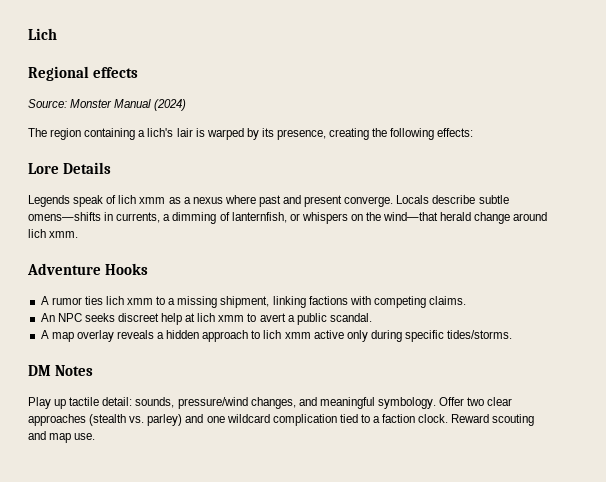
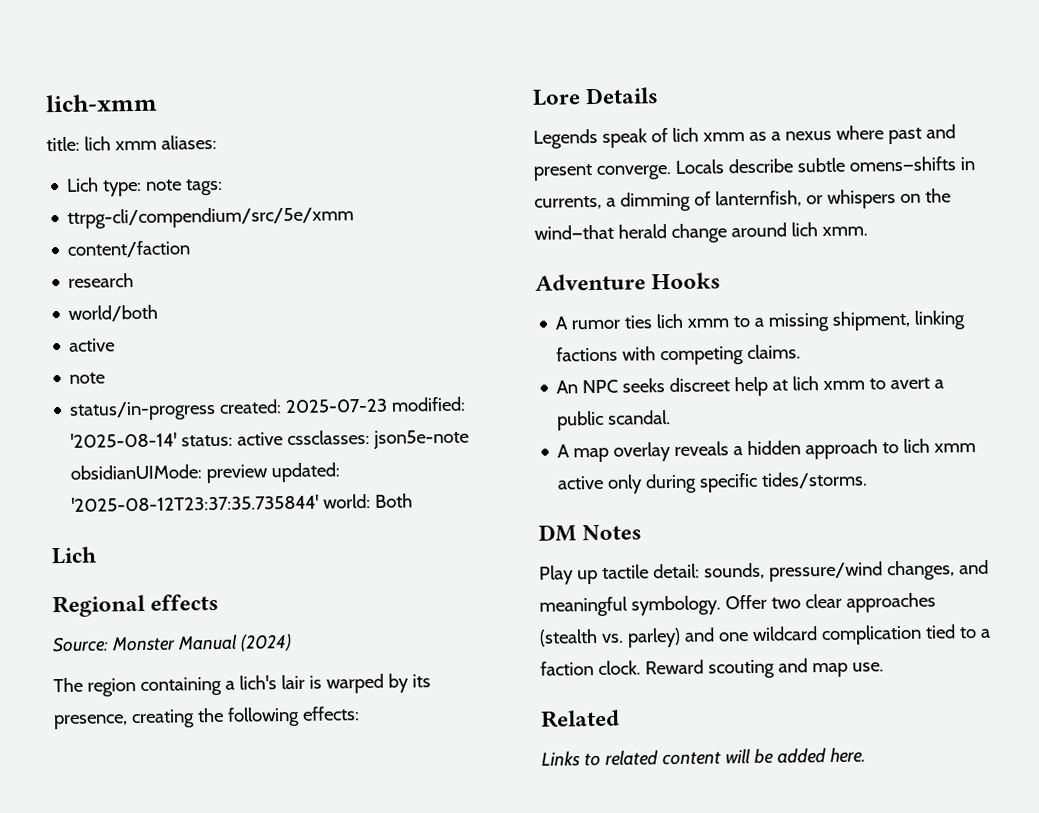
+ lich-xmm
+ title: lich xmm aliases:
+ Lich type: note tags:
+ ttrpg-cli/compendium/src/5e/xmm
+ content/faction
+ research
+ world/both
+ active
+ note
+ status/in-progress created: 2025-07-23 modified: '2025-08-14' status: active cssclasses: json5e-note obsidianUIMode: preview updated: '2025-08-12T23:37:35.735844' world: Both
+ Related
+ Links to related content will be added here.

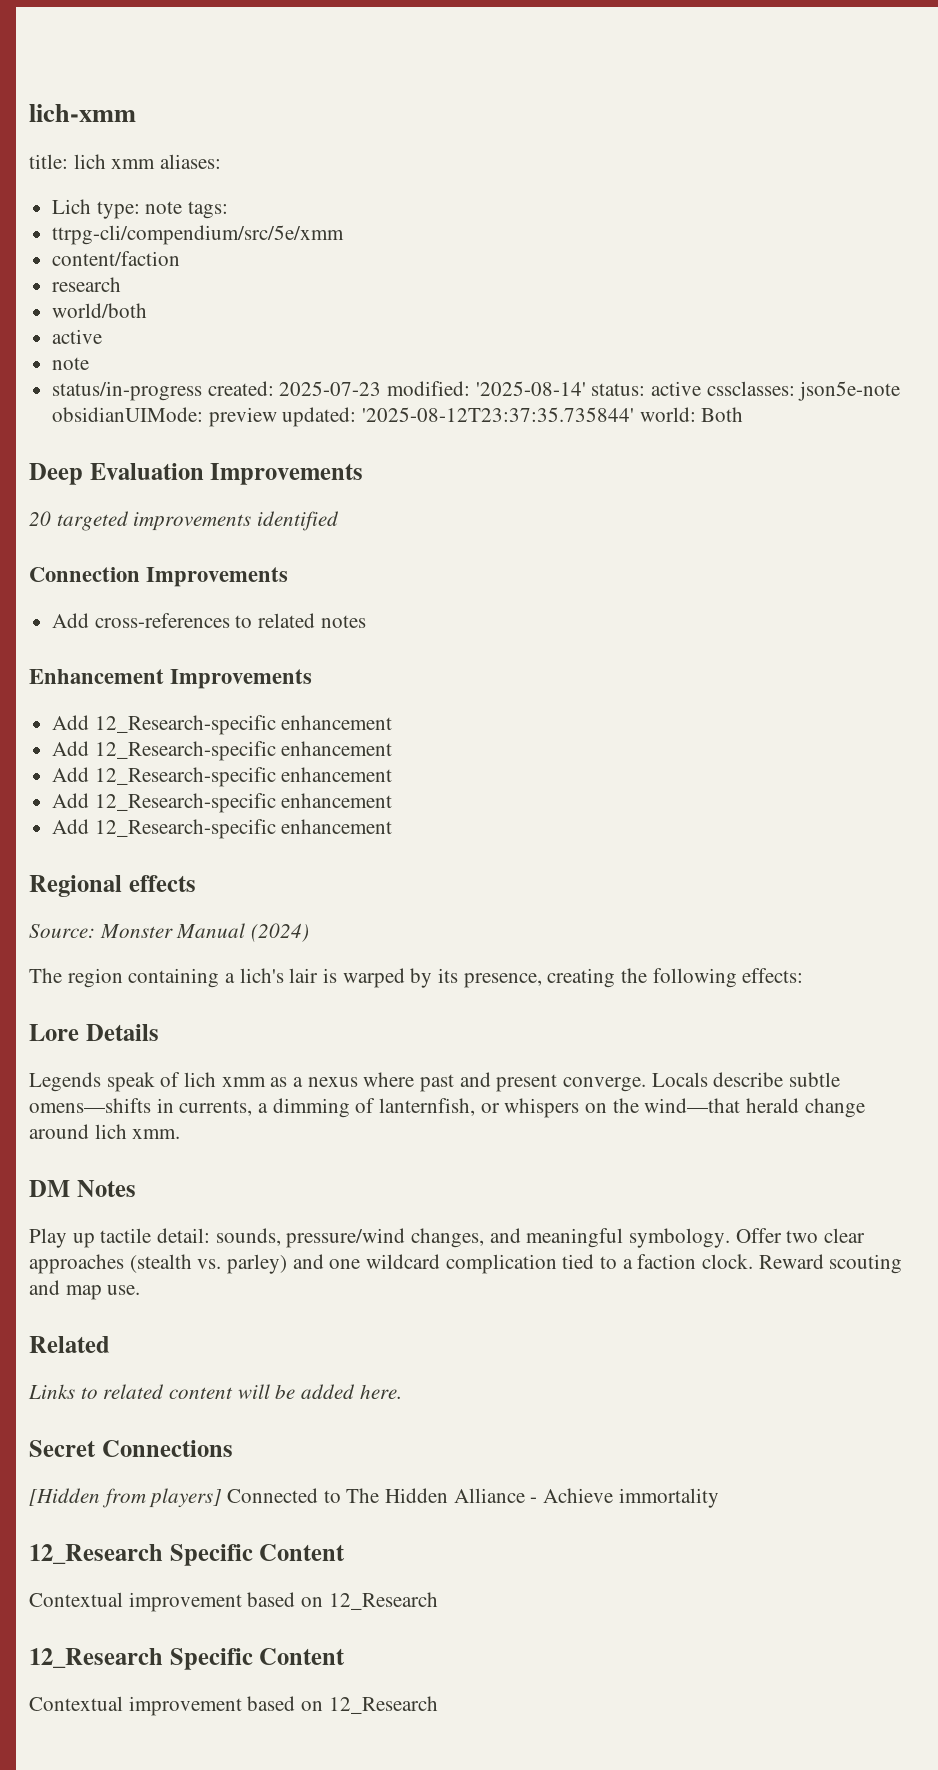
  status/in-progress created: 2025-07-23 modified: '2025-08-14' status: active cssclasses: json5e-note obsidianUIMode: preview updated: '2025-08-12T23:37:35.735844' world: Both
- Lich
+ Deep Evaluation Improvements
+ 20 targeted improvements identified
+ Connection Improvements
+ Add cross-references to related notes
+ Enhancement Improvements
+ Add 12_Research-specific enhancement
+ Add 12_Research-specific enhancement
+ Add 12_Research-specific enhancement
+ Add 12_Research-specific enhancement
+ Add 12_Research-specific enhancement
- Adventure Hooks
- A rumor ties lich xmm to a missing shipment, linking factions with competing claims.
- An NPC seeks discreet help at lich xmm to avert a public scandal.
- A map overlay reveals a hidden approach to lich xmm active only during specific tides/storms.
+ Secret Connections
+ [Hidden from players] Connected to The Hidden Alliance - Achieve immortality
+ 12_Research Specific Content
+ Contextual improvement based on 12_Research
+ 12_Research Specific Content
+ Contextual improvement based on 12_Research

